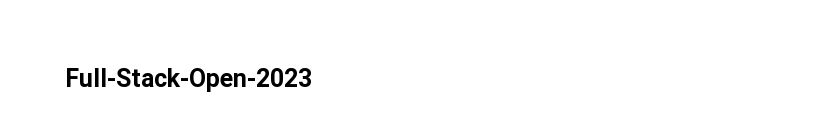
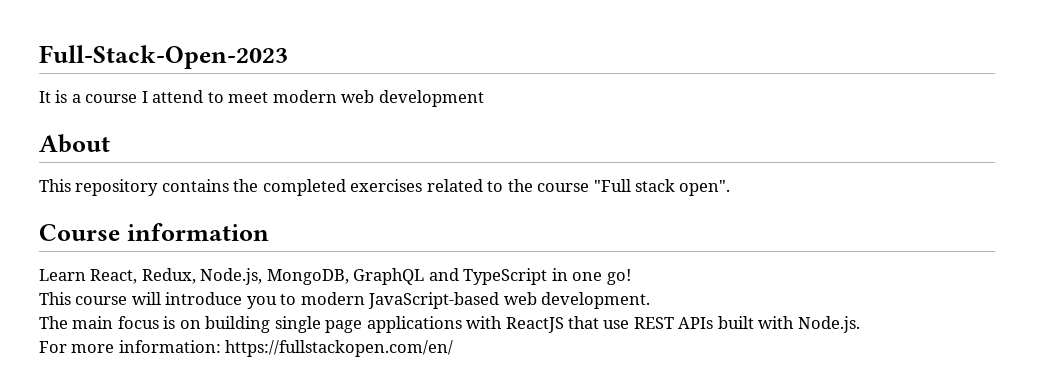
+ It is a course I attend to meet modern web development
+ About
+ This repository contains the completed exercises related to the course "Full stack open".
+ Course information
+ Learn React, Redux, Node.js, MongoDB, GraphQL and TypeScript in one go!
+ This course will introduce you to modern JavaScript-based web development.
+ The main focus is on building single page applications with ReactJS that use REST APIs built with Node.js.
+ For more information: https://fullstackopen.com/en/

